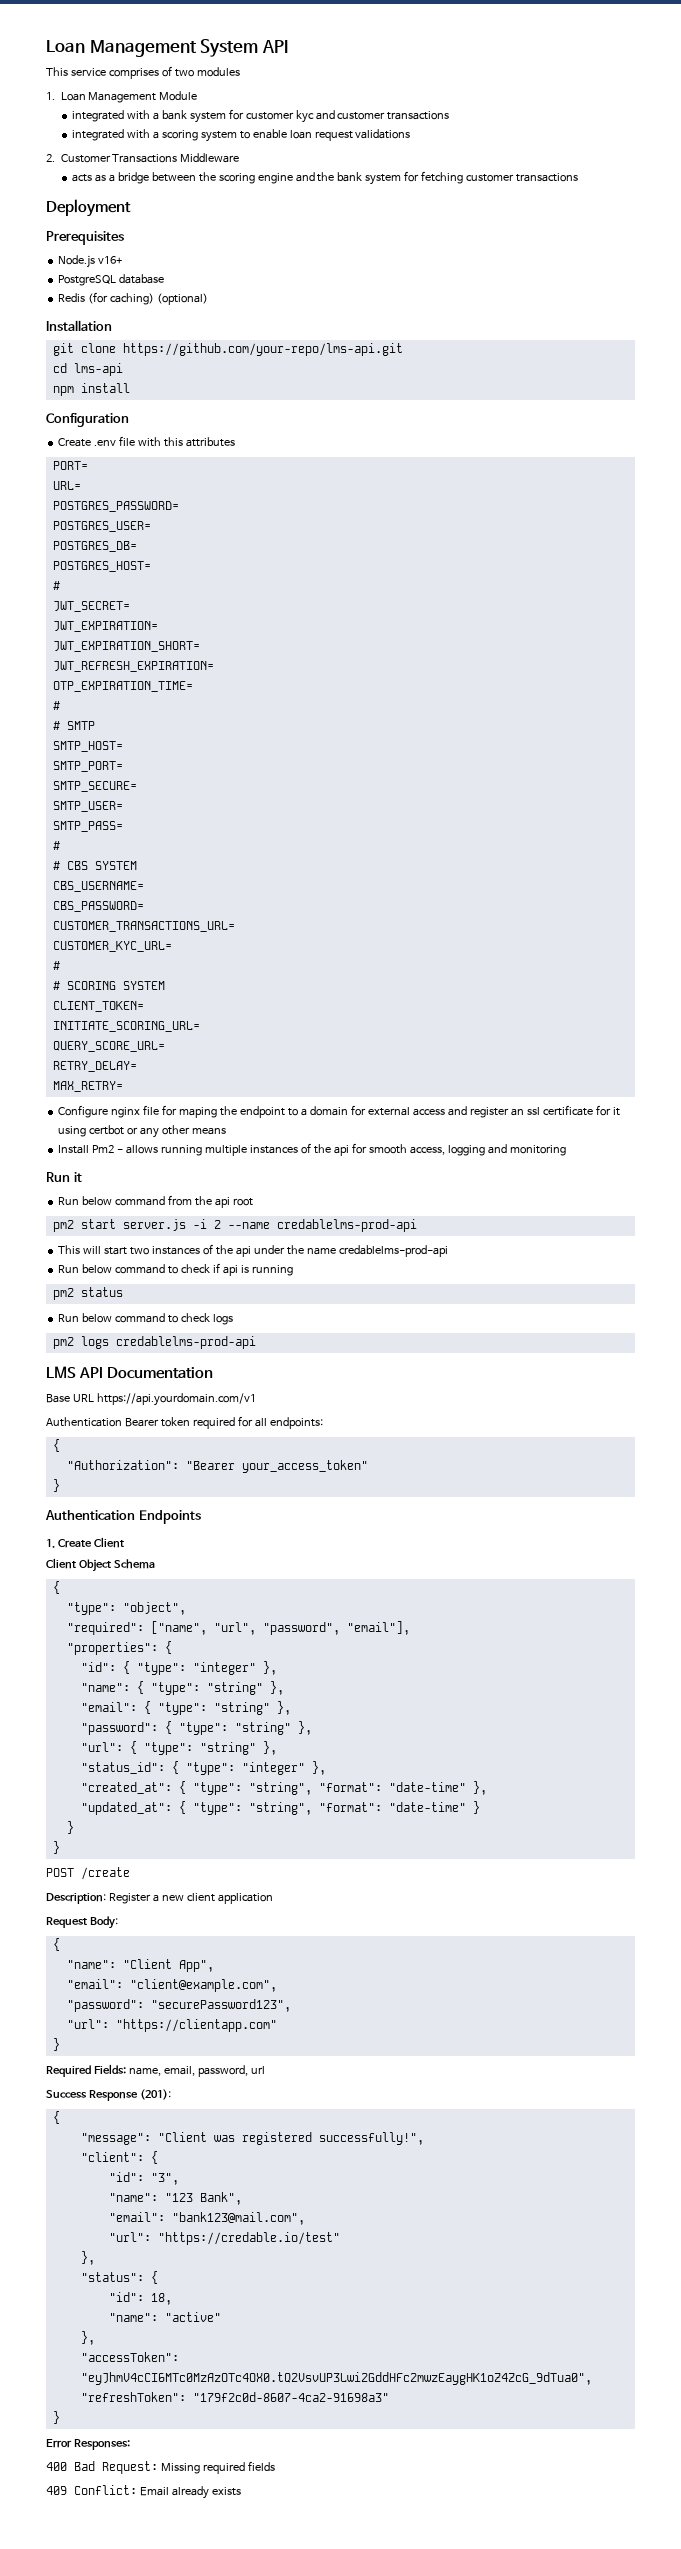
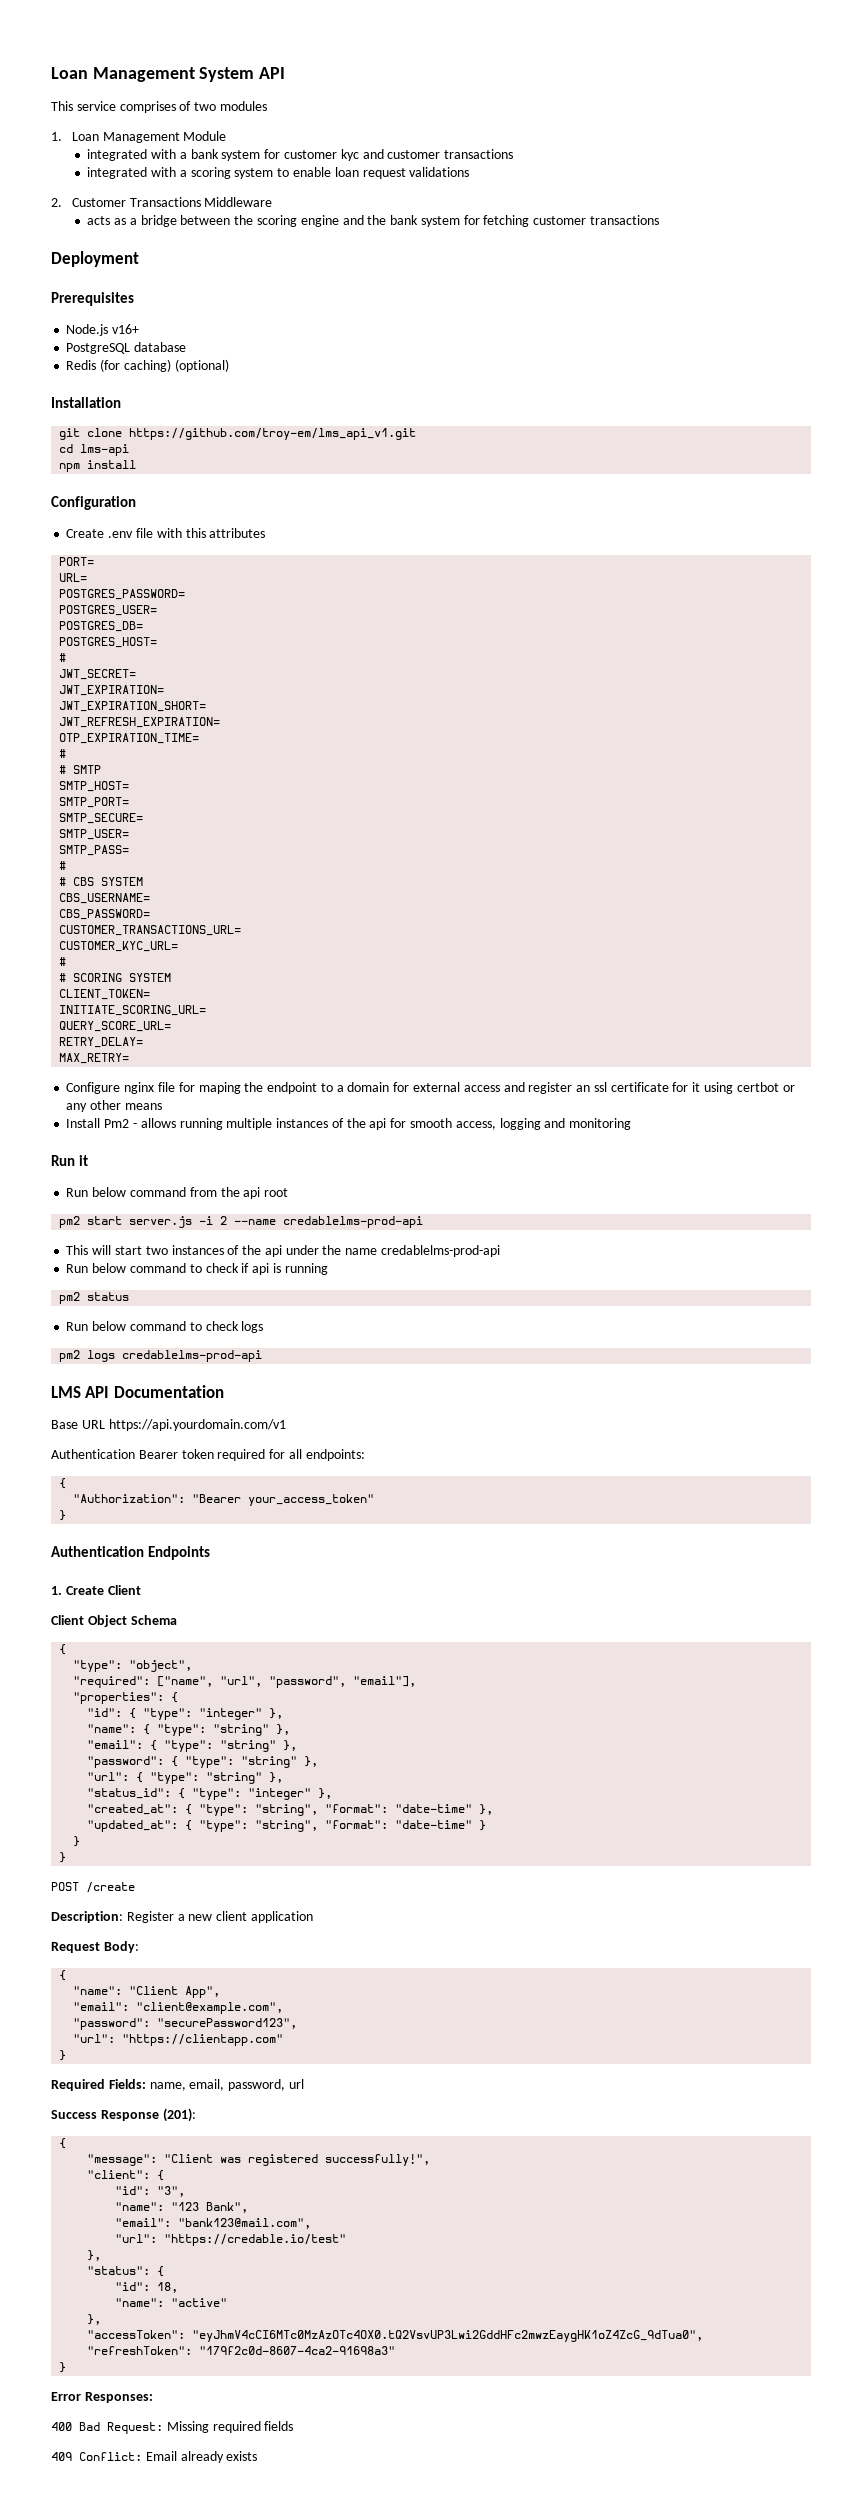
- git clone https://github.com/your-repo/lms-api.git
+ git clone https://github.com/troy-em/lms_api_v1.git

